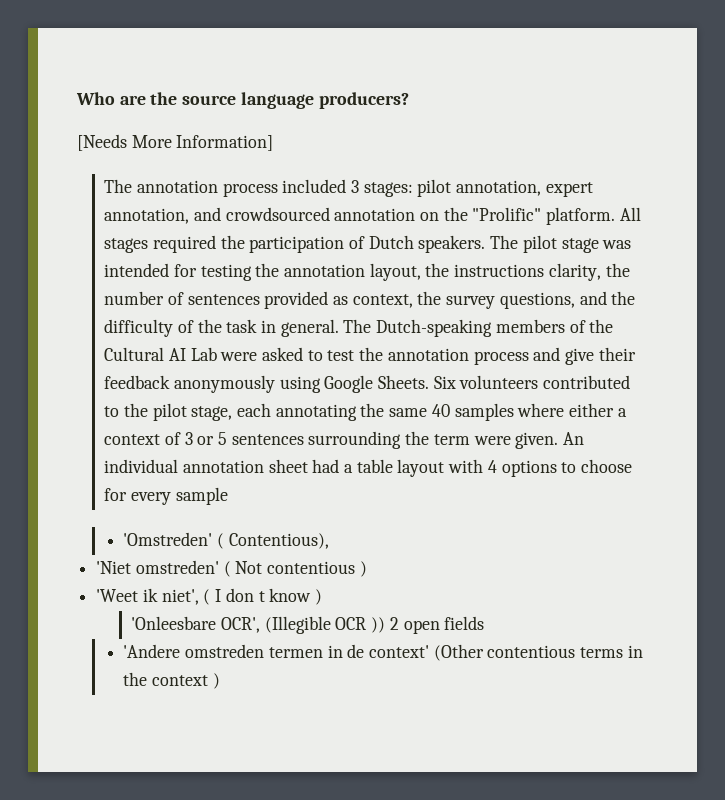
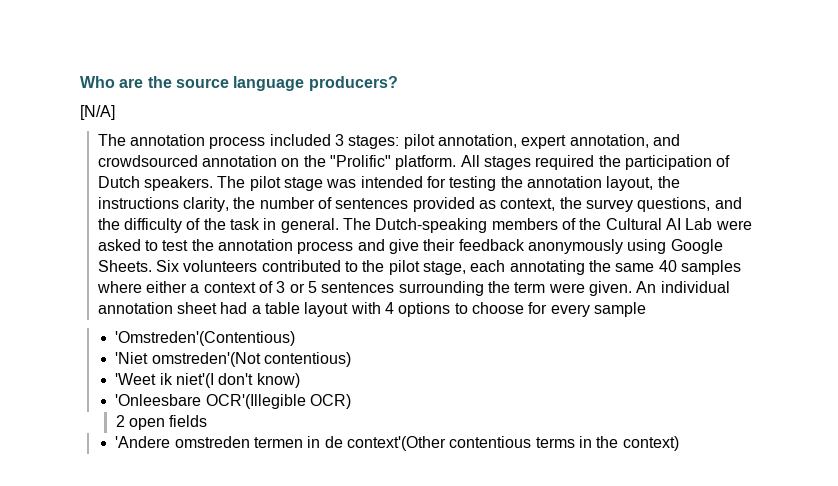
- [Needs More Information]
+ [N/A]
- 'Omstreden' ( Contentious),
- 'Niet omstreden' ( Not contentious )
- 'Weet ik niet', ( I don t know )
- 'Onleesbare OCR', (Illegible OCR )) 2 open fields
+ 'Omstreden'(Contentious)
+ 'Niet omstreden'(Not contentious)
+ 'Weet ik niet'(I don't know)
+ 'Onleesbare OCR'(Illegible OCR)
+ 2 open fields
- 'Andere omstreden termen in de context' (Other contentious terms in the context )
+ 'Andere omstreden termen in de context'(Other contentious terms in the context)

